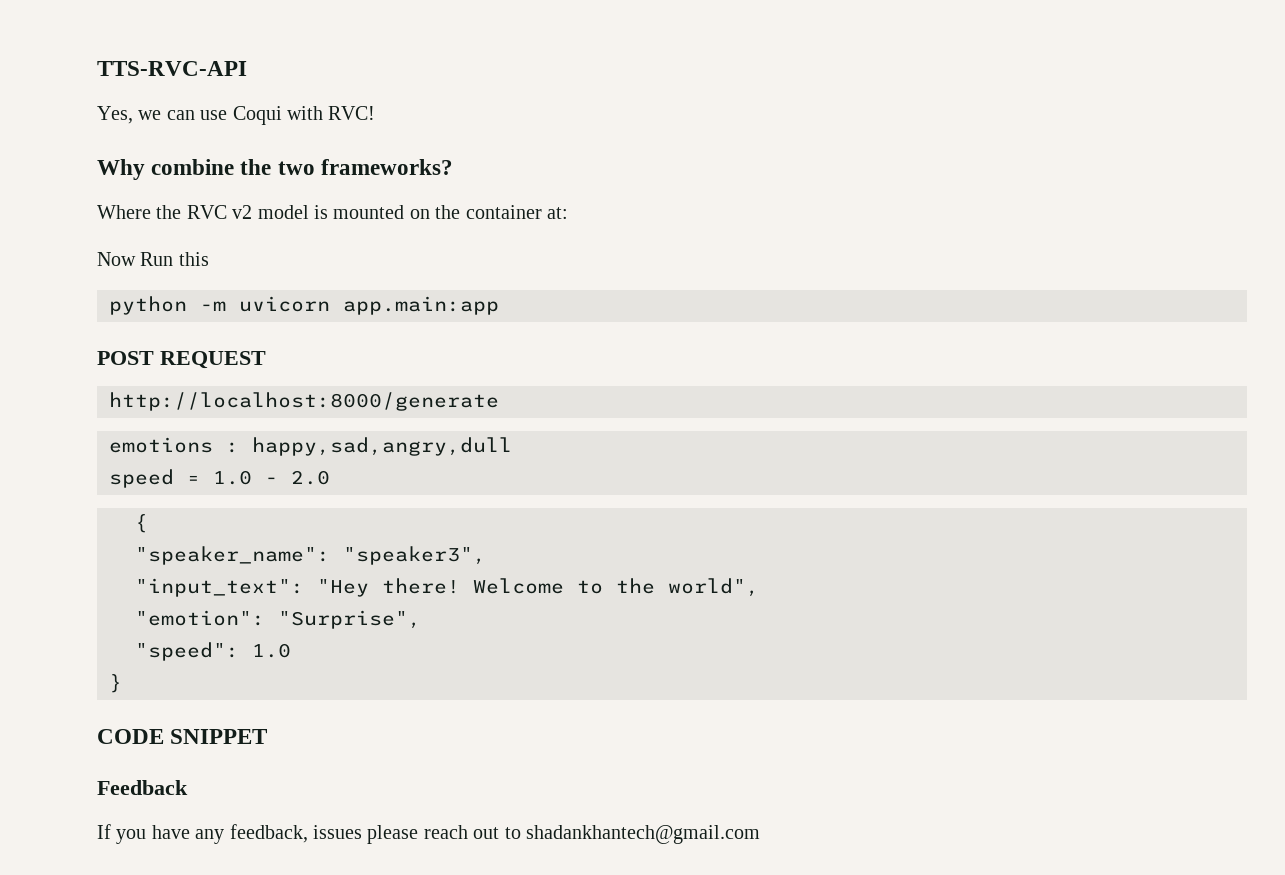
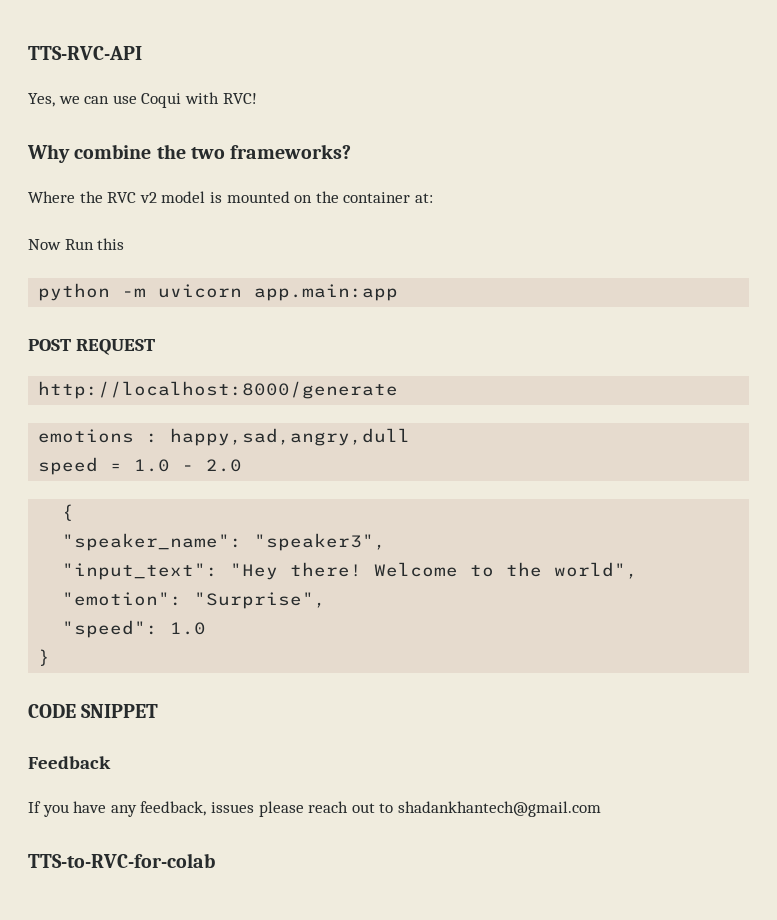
+ TTS-to-RVC-for-colab

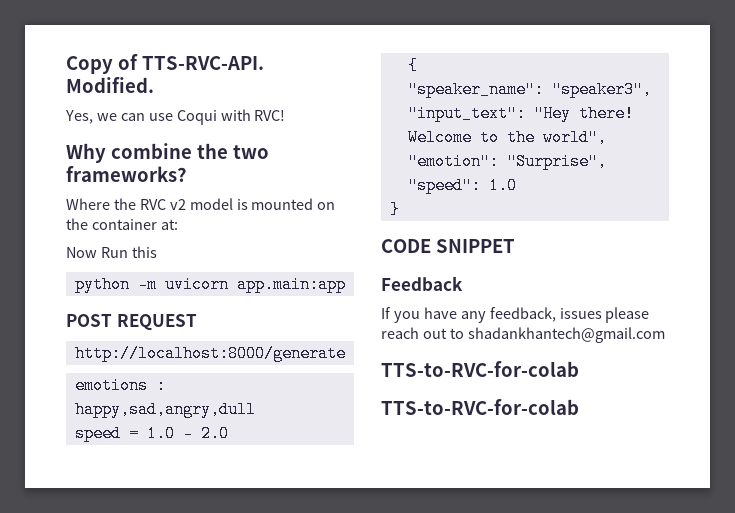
- TTS-RVC-API
+ Copy of TTS-RVC-API. Modified.
  If you have any feedback, issues please reach out to shadankhantech@gmail.com
+ TTS-to-RVC-for-colab

